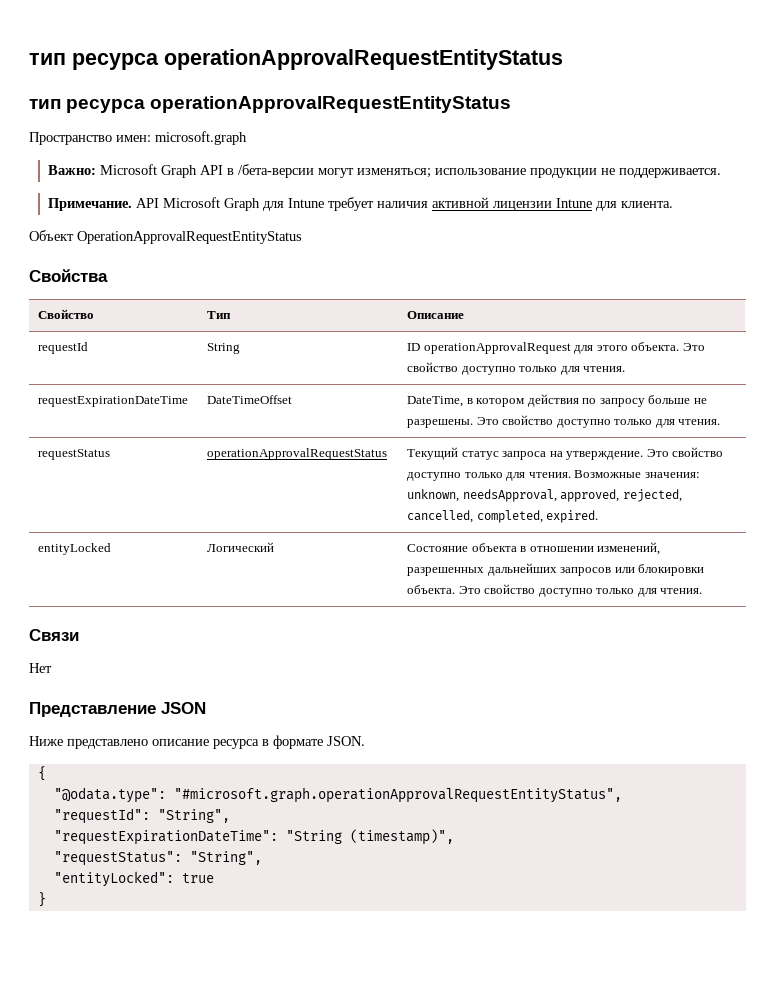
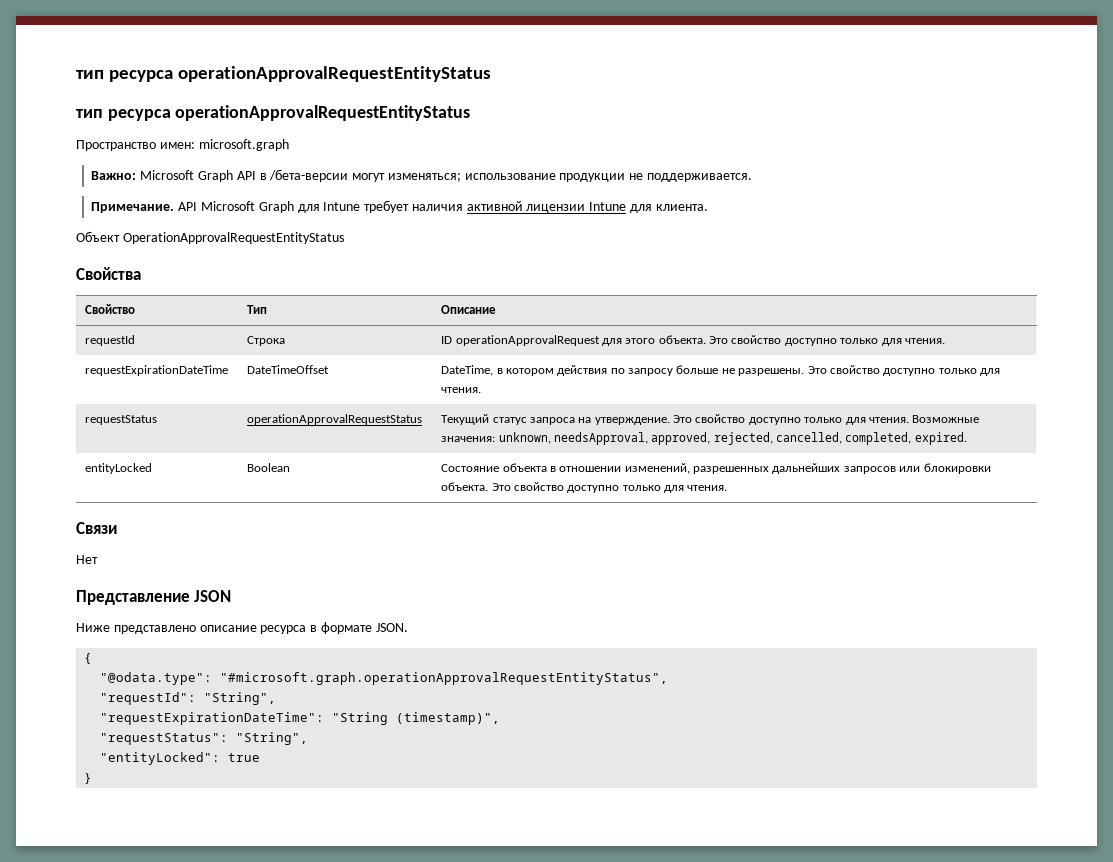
- requestId | String | ID operationApprovalRequest для этого объекта. Это свойство доступно только для чтения.
+ requestId | Строка | ID operationApprovalRequest для этого объекта. Это свойство доступно только для чтения.
- entityLocked | Логический | Состояние объекта в отношении изменений, разрешенных дальнейших запросов или блокировки объекта. Это свойство доступно только для чтения.
+ entityLocked | Boolean | Состояние объекта в отношении изменений, разрешенных дальнейших запросов или блокировки объекта. Это свойство доступно только для чтения.

